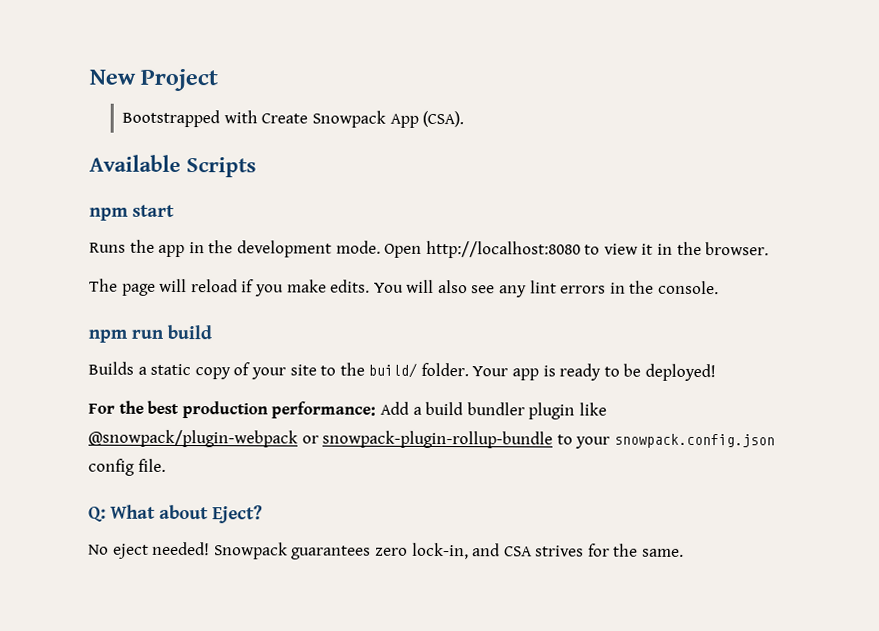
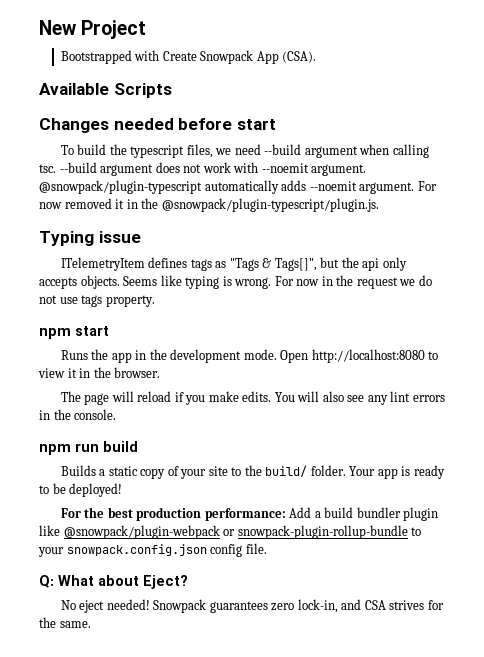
+ Changes needed before start
+ To build the typescript files, we need --build argument when calling tsc. --build argument does not work with --noemit argument. @snowpack/plugin-typescript automatically adds --noemit argument. For now removed it in the @snowpack/plugin-typescript/plugin.js.
+ Typing issue
+ ITelemetryItem defines tags as "Tags & Tags[]", but the api only accepts objects. Seems like typing is wrong. For now in the request we do not use tags property.

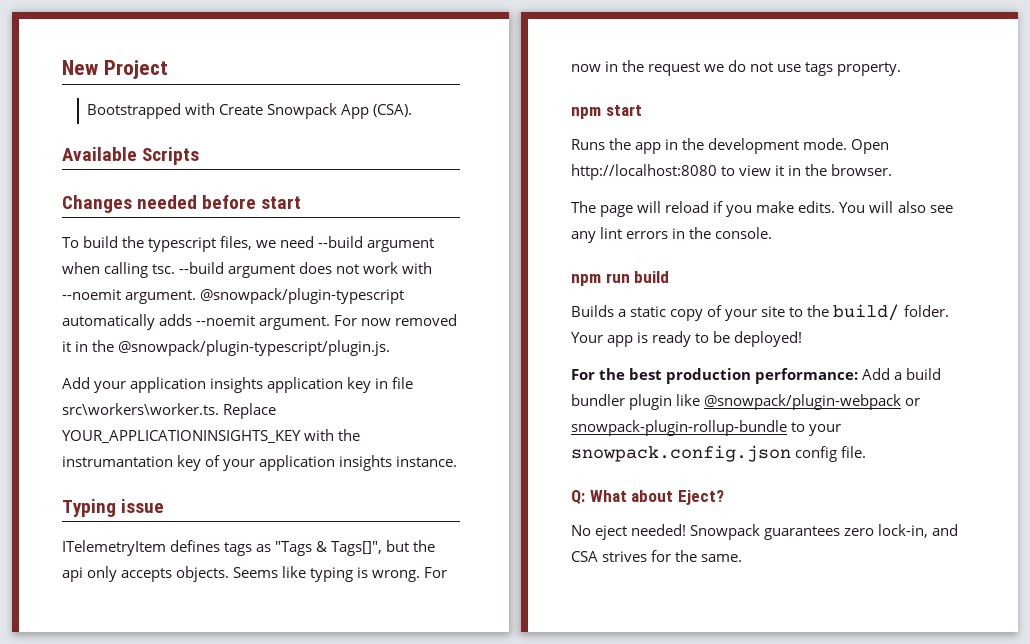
+ Add your application insights application key in file src\workers\worker.ts. Replace YOUR_APPLICATIONINSIGHTS_KEY with the instrumantation key of your application insights instance.

